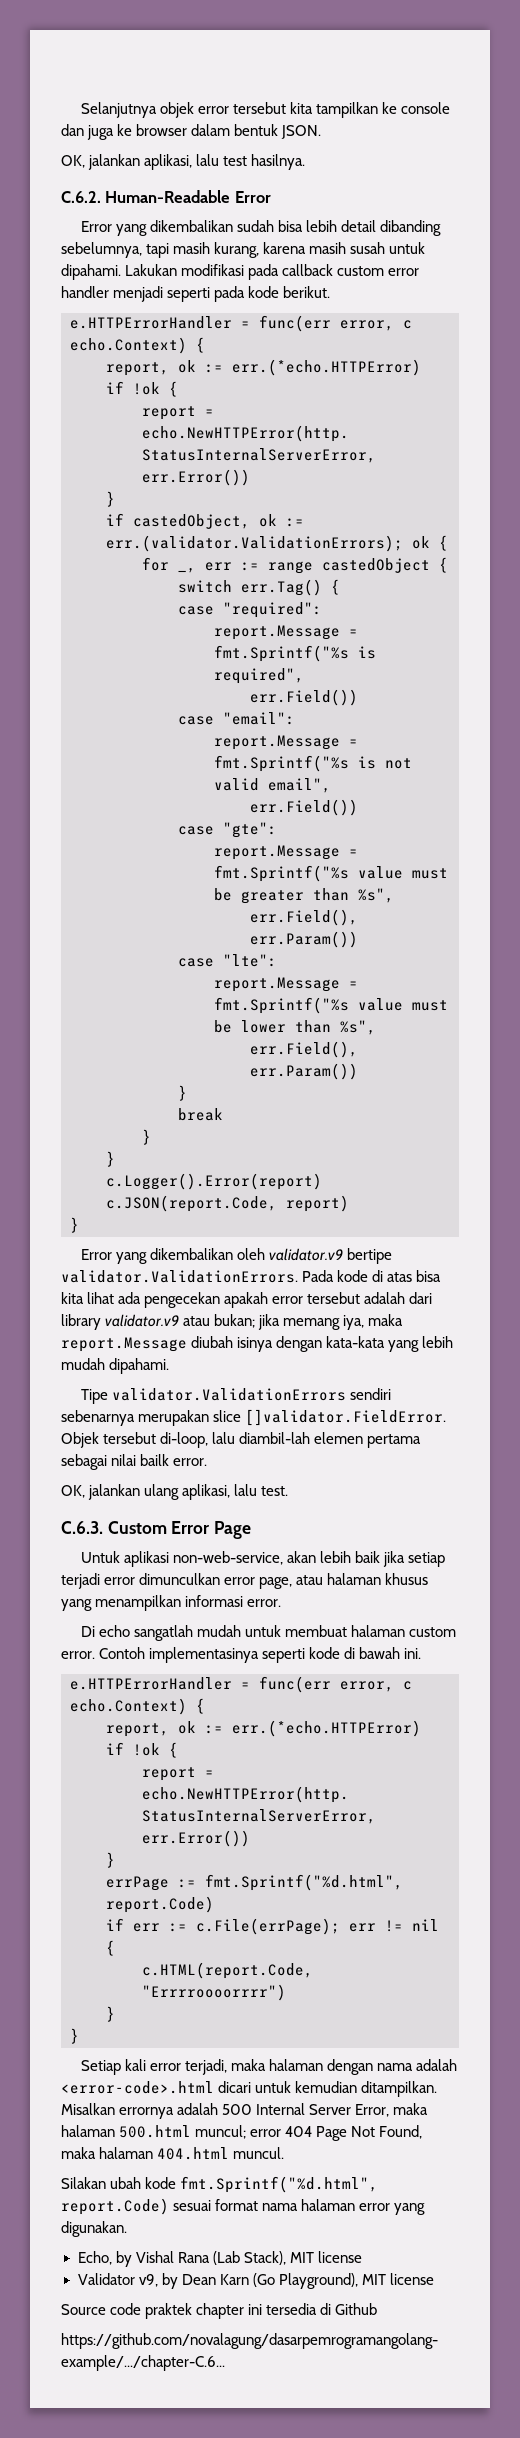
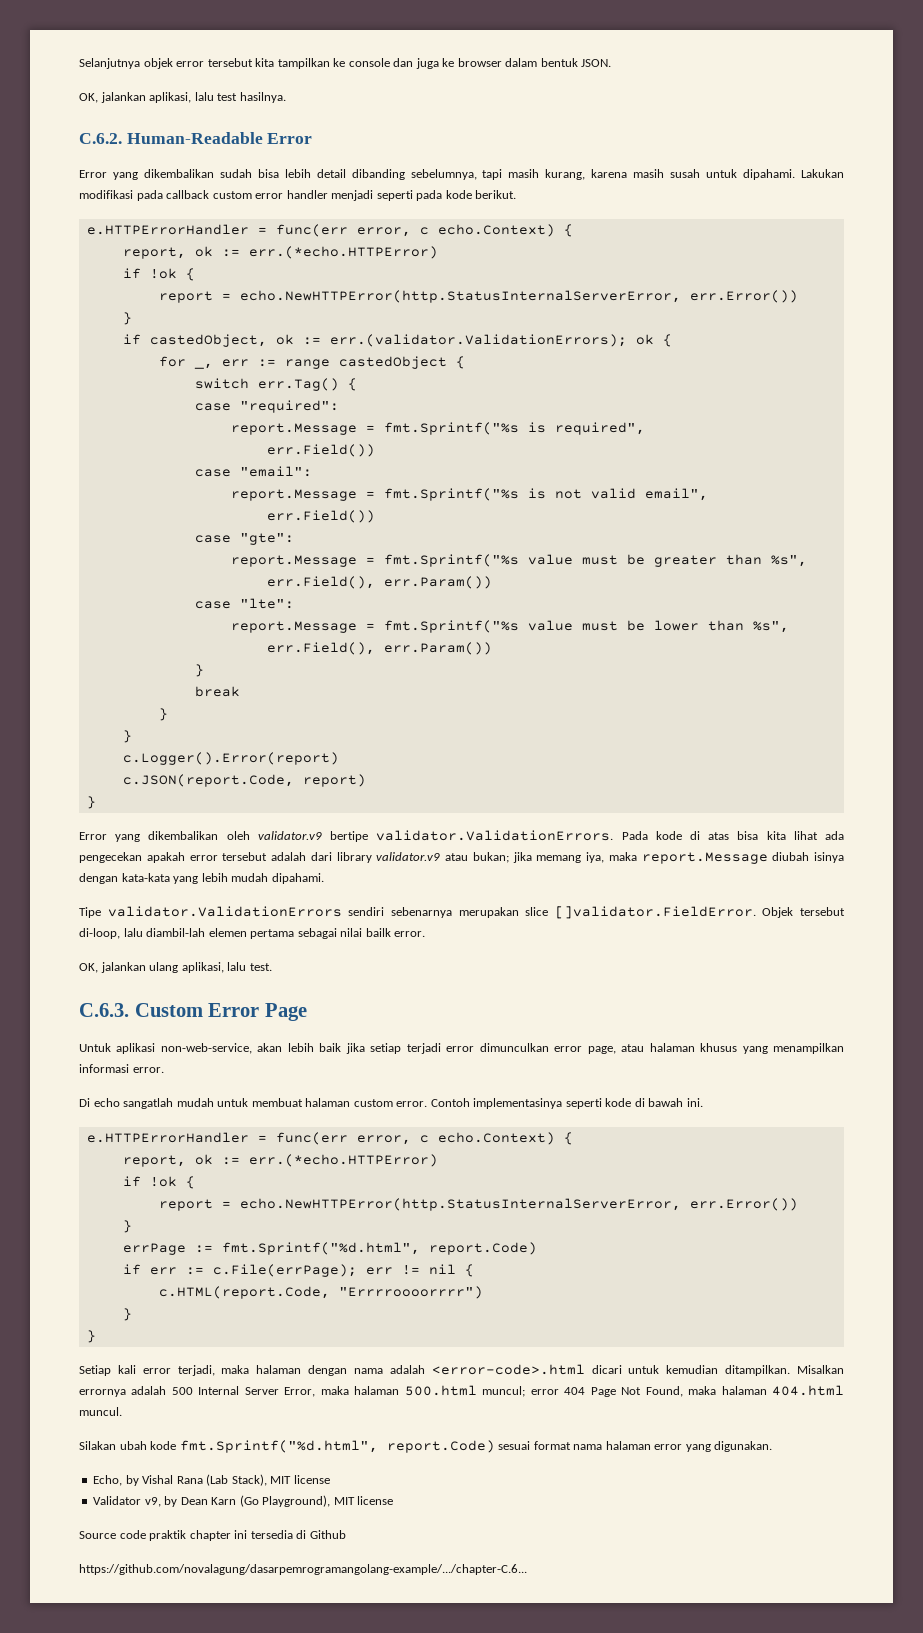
- Source code praktek chapter ini tersedia di Github
+ Source code praktik chapter ini tersedia di Github

